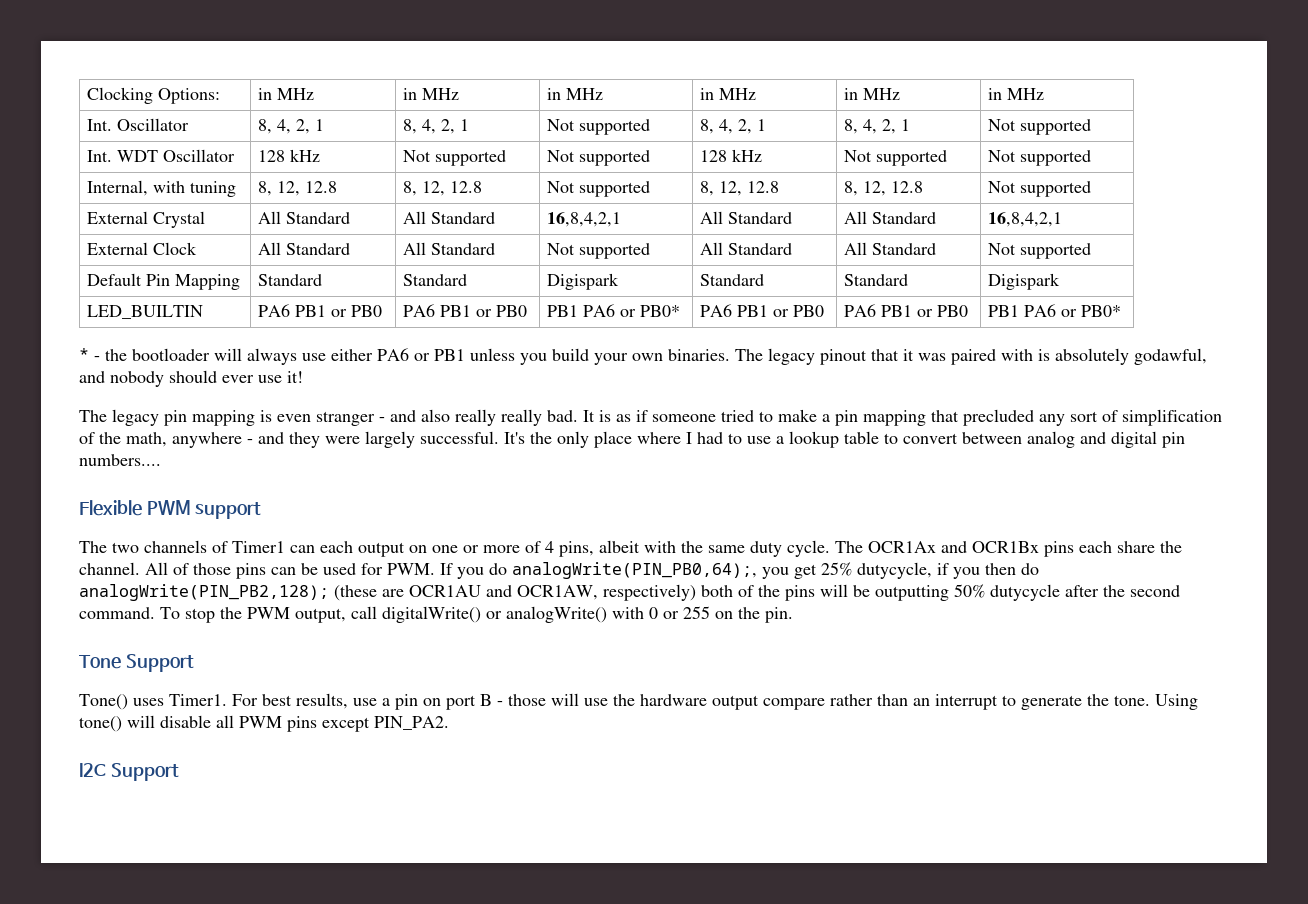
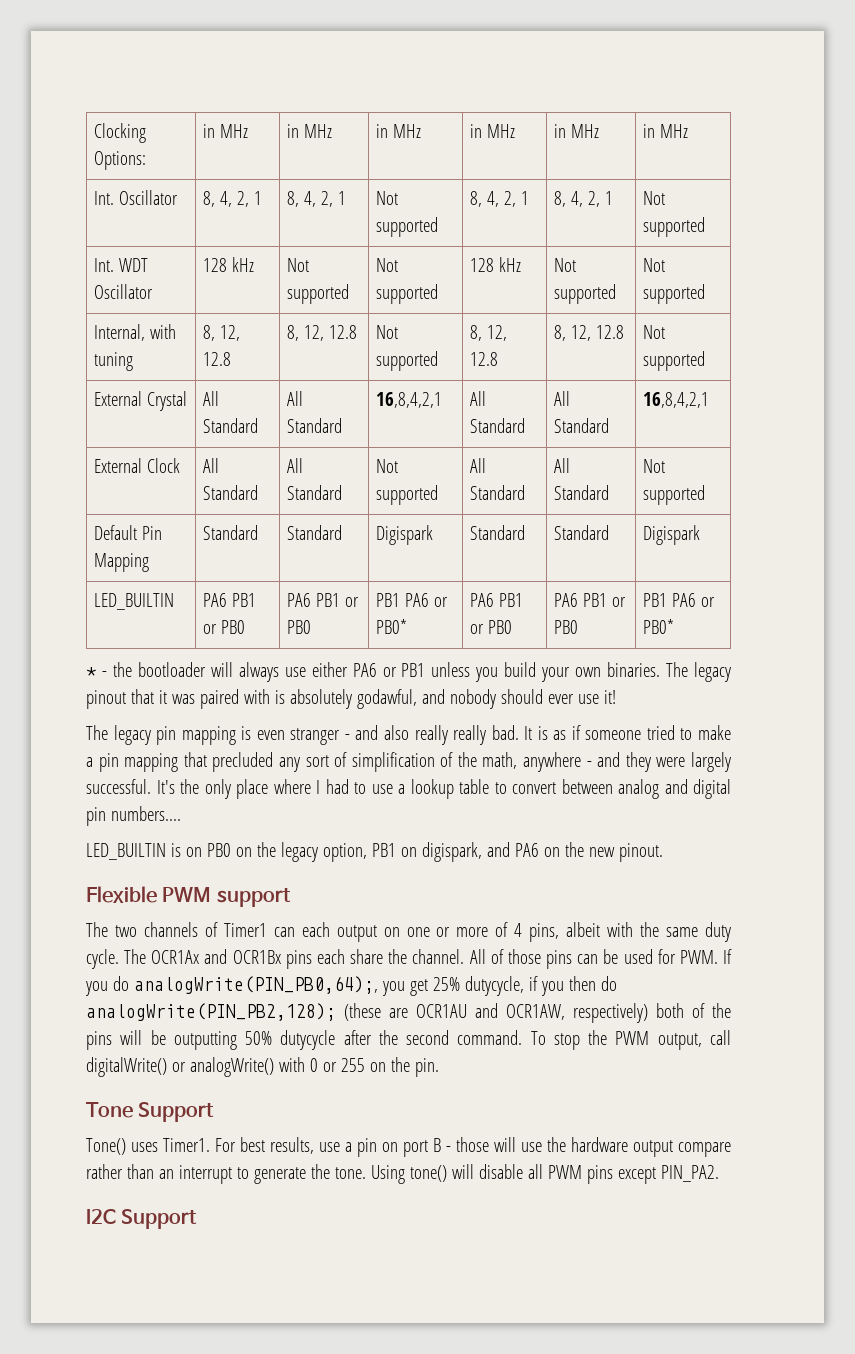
+ LED_BUILTIN is on PB0 on the legacy option, PB1 on digispark, and PA6 on the new pinout.

